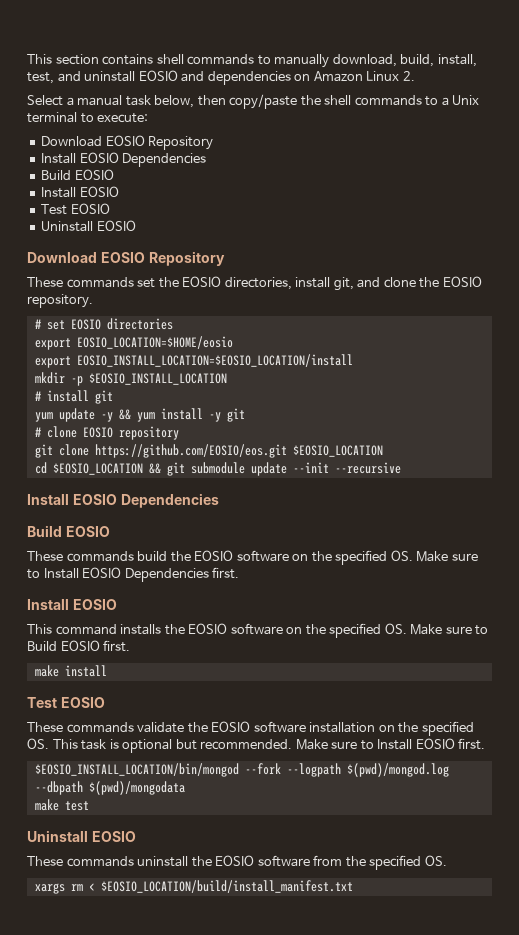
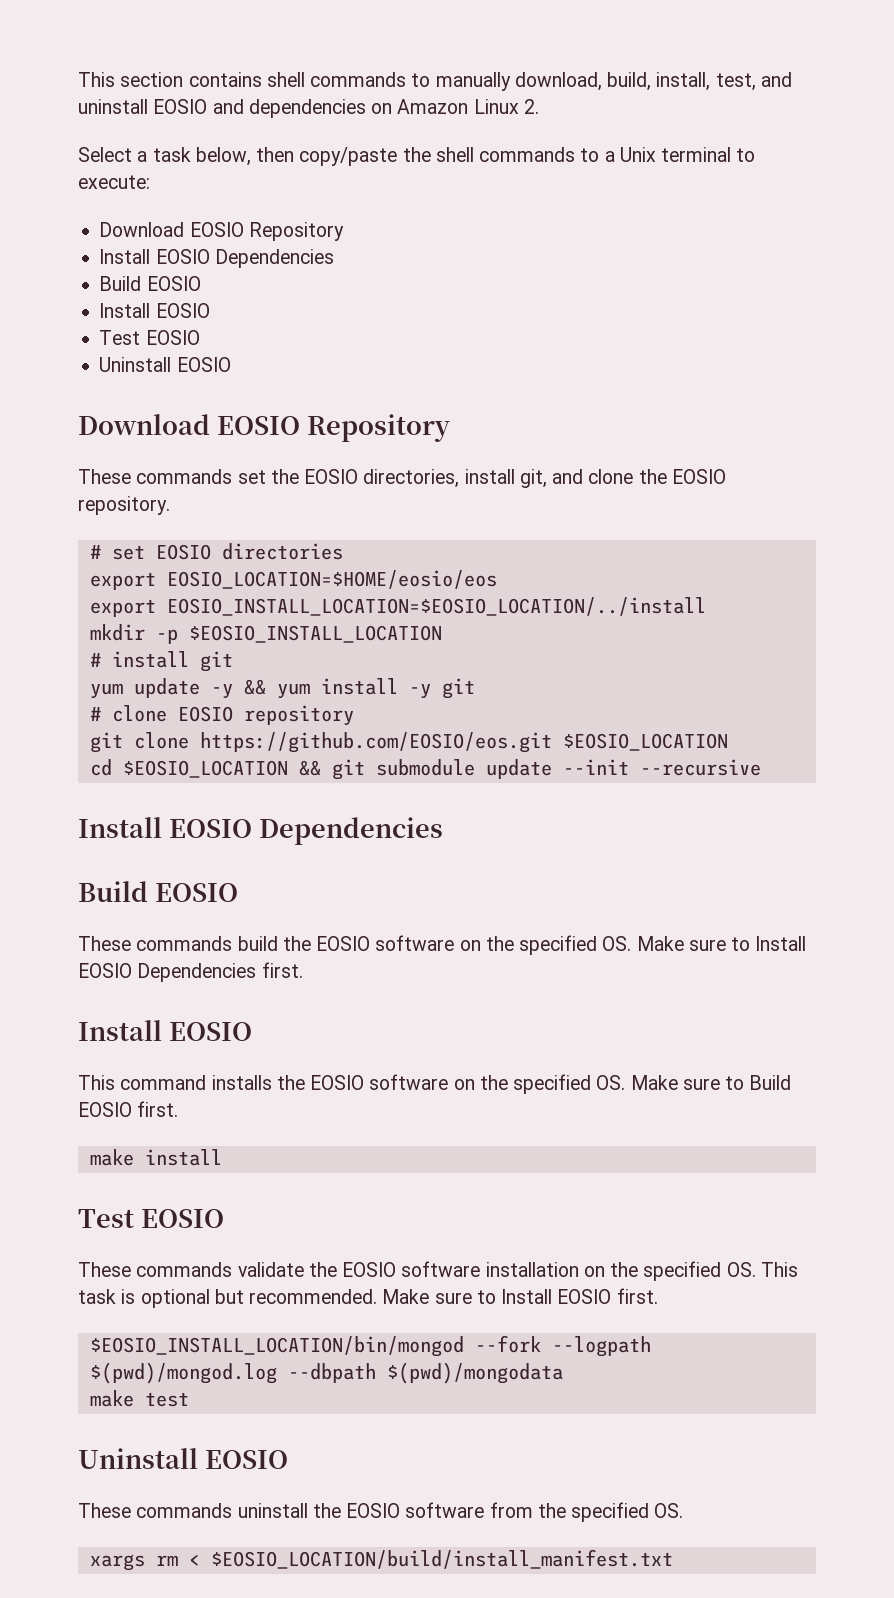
- Select a manual task below, then copy/paste the shell commands to a Unix terminal to execute:
+ Select a task below, then copy/paste the shell commands to a Unix terminal to execute:
- export EOSIO_LOCATION=$HOME/eosio
- export EOSIO_INSTALL_LOCATION=$EOSIO_LOCATION/install
+ export EOSIO_LOCATION=$HOME/eosio/eos
+ export EOSIO_INSTALL_LOCATION=$EOSIO_LOCATION/../install

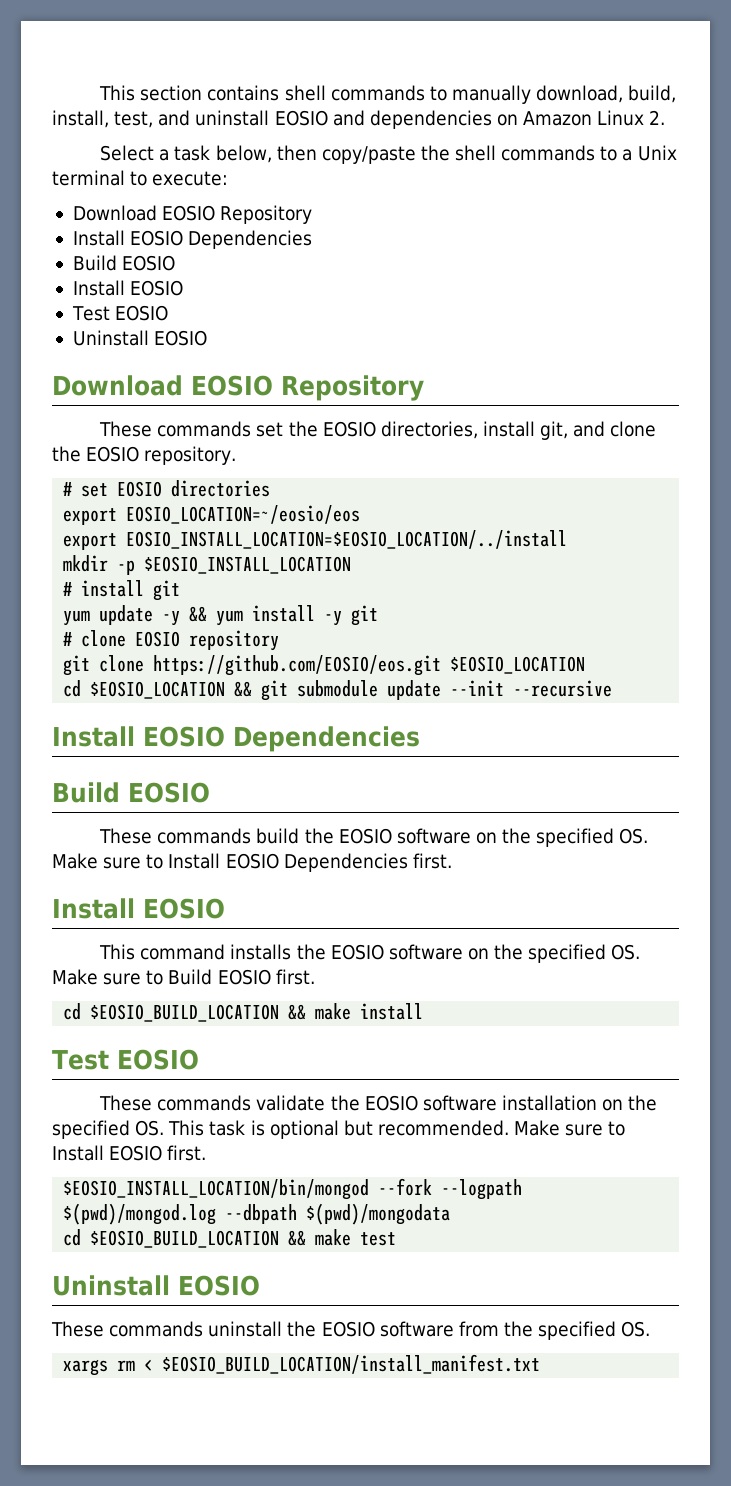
- export EOSIO_LOCATION=$HOME/eosio/eos
+ export EOSIO_LOCATION=~/eosio/eos
- make install
+ cd $EOSIO_BUILD_LOCATION && make install
- make test
+ cd $EOSIO_BUILD_LOCATION && make test
- xargs rm < $EOSIO_LOCATION/build/install_manifest.txt
+ xargs rm < $EOSIO_BUILD_LOCATION/install_manifest.txt

